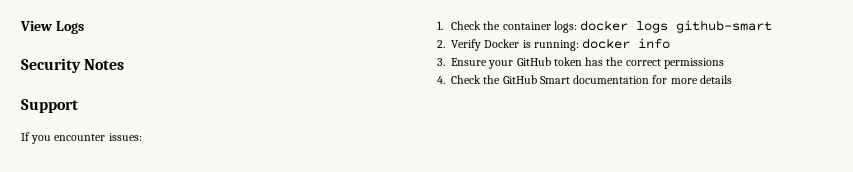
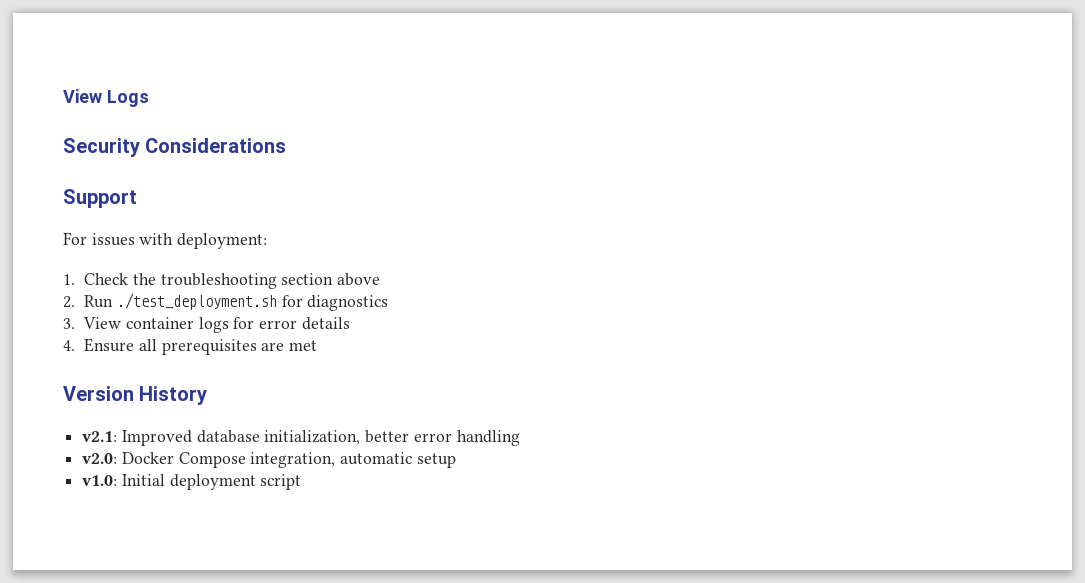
- Security Notes
+ Security Considerations
- If you encounter issues:
+ For issues with deployment:
- 1. Check the container logs: docker logs github-smart
- 2. Verify Docker is running: docker info
- 3. Ensure your GitHub token has the correct permissions
- 4. Check the GitHub Smart documentation for more details
+ 1. Check the troubleshooting section above
+ 2. Run ./test_deployment.sh for diagnostics
+ 3. View container logs for error details
+ 4. Ensure all prerequisites are met
+ Version History
+ v2.1: Improved database initialization, better error handling
+ v2.0: Docker Compose integration, automatic setup
+ v1.0: Initial deployment script

